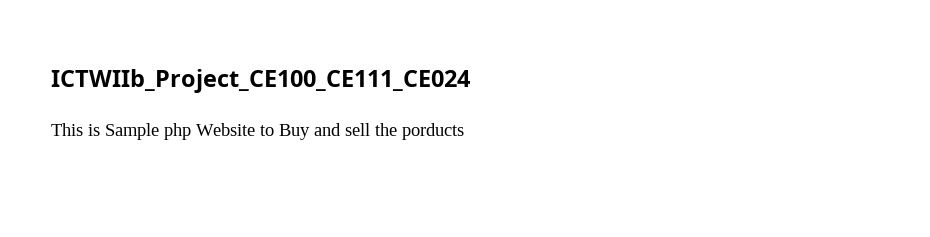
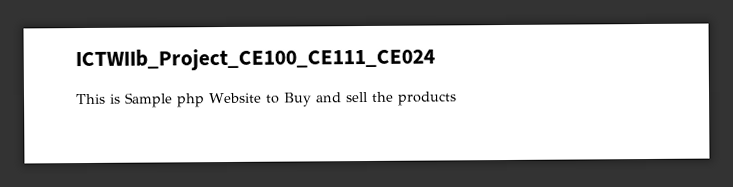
- This is Sample php Website to Buy and sell the porducts
+ This is Sample php Website to Buy and sell the products

